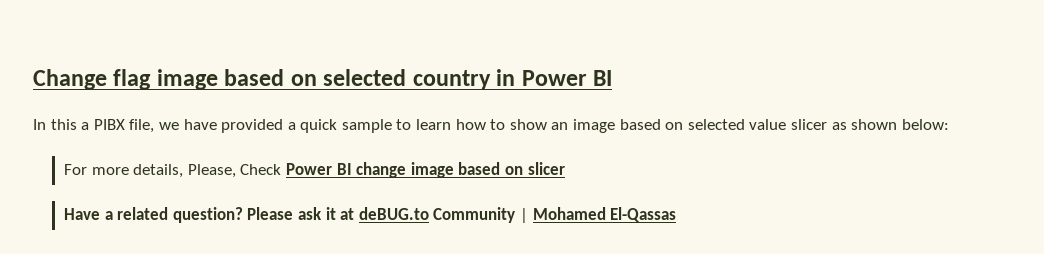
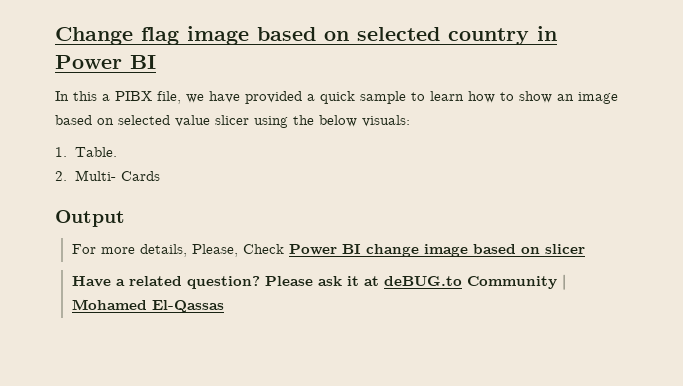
- In this a PIBX file, we have provided a quick sample to learn how to show an image based on selected value slicer as shown below:
+ In this a PIBX file, we have provided a quick sample to learn how to show an image based on selected value slicer using the below visuals:
+ 1. Table.
+ 2. Multi- Cards
+ Output

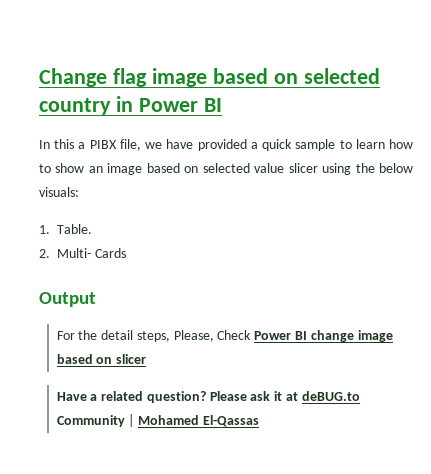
- For more details, Please, Check Power BI change image based on slicer
+ For the detail steps, Please, Check Power BI change image based on slicer

